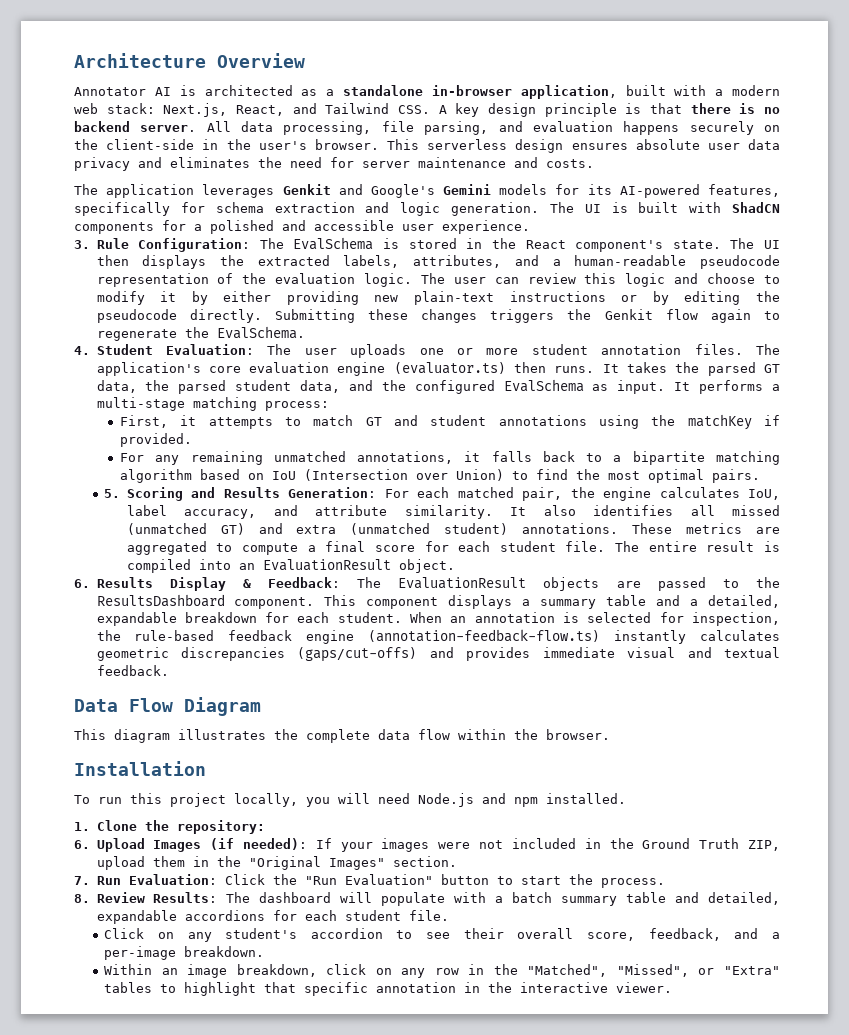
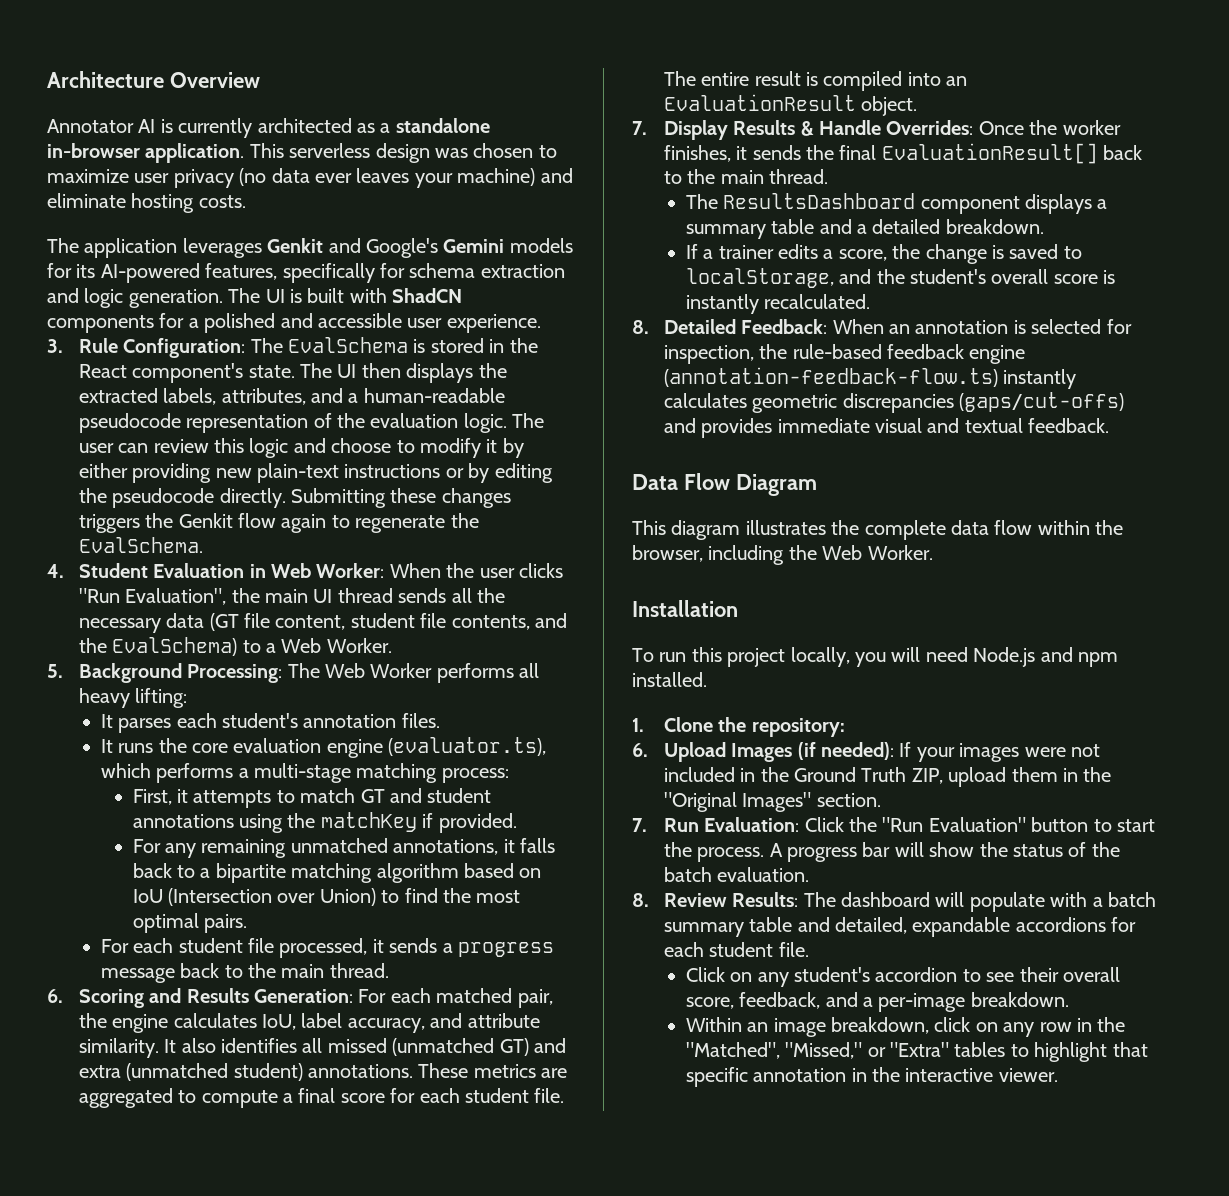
- Annotator AI is architected as a standalone in-browser application, built with a modern web stack: Next.js, React, and Tailwind CSS. A key design principle is that there is no backend server. All data processing, file parsing, and evaluation happens securely on the client-side in the user's browser. This serverless design ensures absolute user data privacy and eliminates the need for server maintenance and costs.
+ Annotator AI is currently architected as a standalone in-browser application. This serverless design was chosen to maximize user privacy (no data ever leaves your machine) and eliminate hosting costs.
- 4. Student Evaluation: The user uploads one or more student annotation files. The application's core evaluation engine (evaluator.ts) then runs. It takes the parsed GT data, the parsed student data, and the configured EvalSchema as input. It performs a multi-stage matching process:
+ 4. Student Evaluation in Web Worker: When the user clicks "Run Evaluation", the main UI thread sends all the necessary data (GT file content, student file contents, and the EvalSchema) to a Web Worker.
+ 5. Background Processing: The Web Worker performs all heavy lifting:
+ It parses each student's annotation files.
+ It runs the core evaluation engine (evaluator.ts), which performs a multi-stage matching process:
- 5. Scoring and Results Generation: For each matched pair, the engine calculates IoU, label accuracy, and attribute similarity.
+ For each student file processed, it sends a progress message back to the main thread.
+ 6. Scoring and Results Generation: For each matched pair, the engine calculates IoU, label accuracy, and attribute similarity.
- 6. Results Display & Feedback: The EvaluationResult objects are passed to the ResultsDashboard component. This component displays a summary table and a detailed, expandable breakdown for each student. When an annotation is selected for inspection, the rule-based feedback engine (annotation-feedback-flow.ts) instantly calculates geometric discrepancies (gaps/cut-offs) and provides immediate visual and textual feedback.
+ 7. Display Results & Handle Overrides: Once the worker finishes, it sends the final EvaluationResult[] back to the main thread.
+ The ResultsDashboard component displays a summary table and a detailed breakdown.
+ If a trainer edits a score, the change is saved to localStorage, and the student's overall score is instantly recalculated.
+ 8. Detailed Feedback: When an annotation is selected for inspection, the rule-based feedback engine (annotation-feedback-flow.ts) instantly calculates geometric discrepancies (gaps/cut-offs) and provides immediate visual and textual feedback.
- This diagram illustrates the complete data flow within the browser.
+ This diagram illustrates the complete data flow within the browser, including the Web Worker.
+ A progress bar will show the status of the batch evaluation.
- Within an image breakdown, click on any row in the "Matched", "Missed", or "Extra" tables to highlight that specific annotation in the interactive viewer.
+ Within an image breakdown, click on any row in the "Matched", "Missed," or "Extra" tables to highlight that specific annotation in the interactive viewer.

